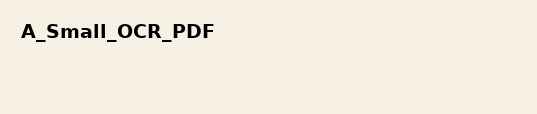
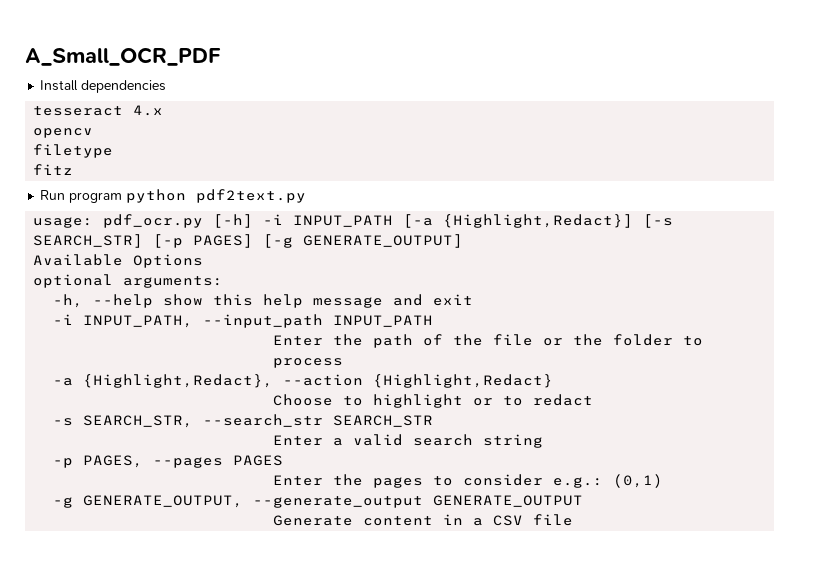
+ Install dependencies
+ tesseract 4.x
+ opencv
+ filetype
+ fitz
+ Run program python pdf2text.py
+ usage: pdf_ocr.py [-h] -i INPUT_PATH [-a {Highlight,Redact}] [-s SEARCH_STR] [-p PAGES] [-g GENERATE_OUTPUT]
+ Available Options
+ optional arguments:
+ -h, --help show this help message and exit
+ -i INPUT_PATH, --input_path INPUT_PATH
+ Enter the path of the file or the folder to process
+ -a {Highlight,Redact}, --action {Highlight,Redact}
+ Choose to highlight or to redact
+ -s SEARCH_STR, --search_str SEARCH_STR
+ Enter a valid search string
+ -p PAGES, --pages PAGES
+ Enter the pages to consider e.g.: (0,1)
+ -g GENERATE_OUTPUT, --generate_output GENERATE_OUTPUT
+ Generate content in a CSV file

